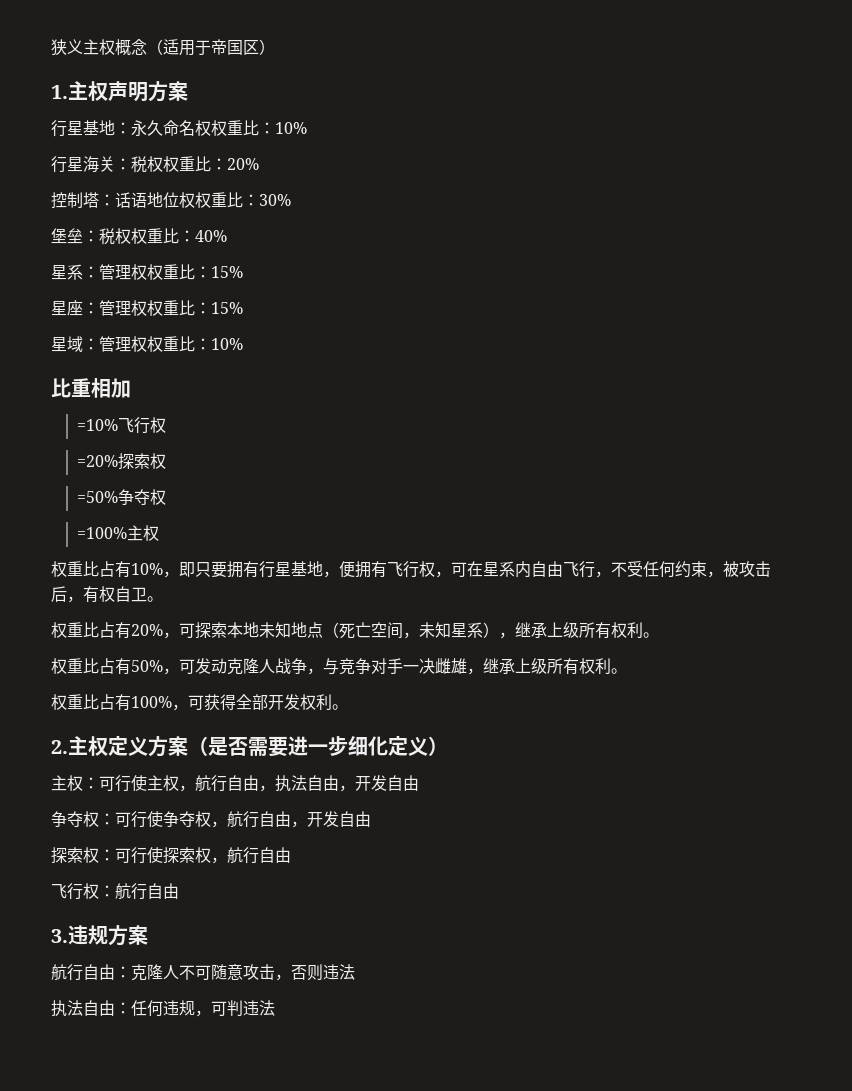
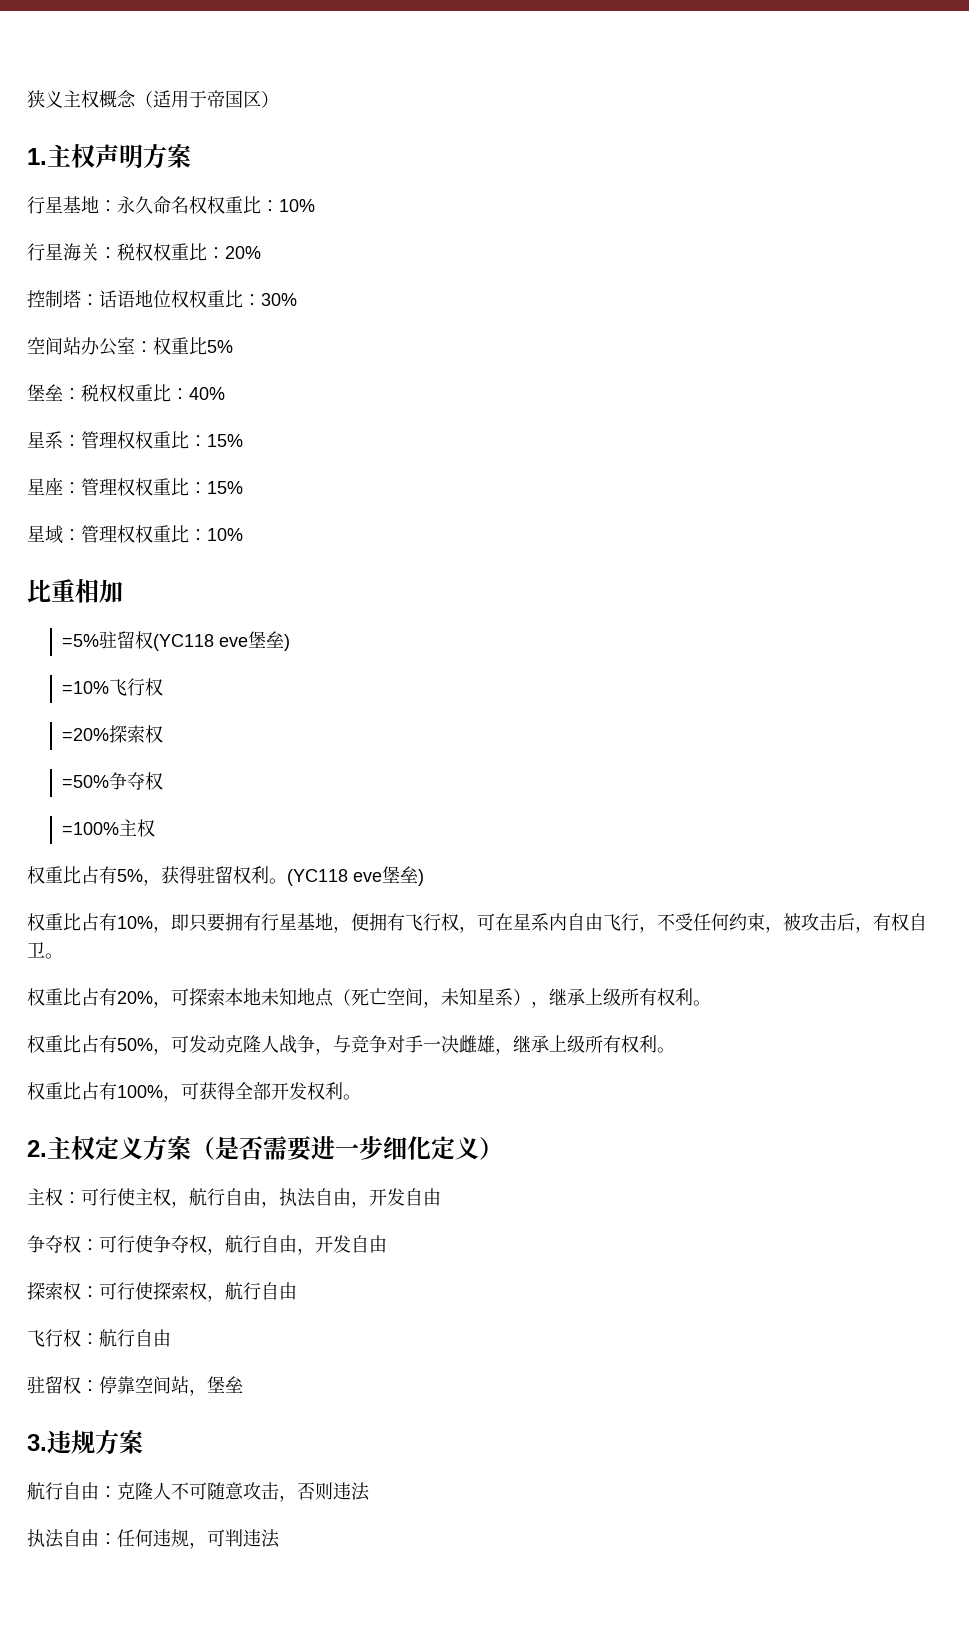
+ 空间站办公室：权重比5%
+ =5%驻留权(YC118 eve堡垒)
+ 权重比占有5%，获得驻留权利。(YC118 eve堡垒)
+ 驻留权：停靠空间站，堡垒

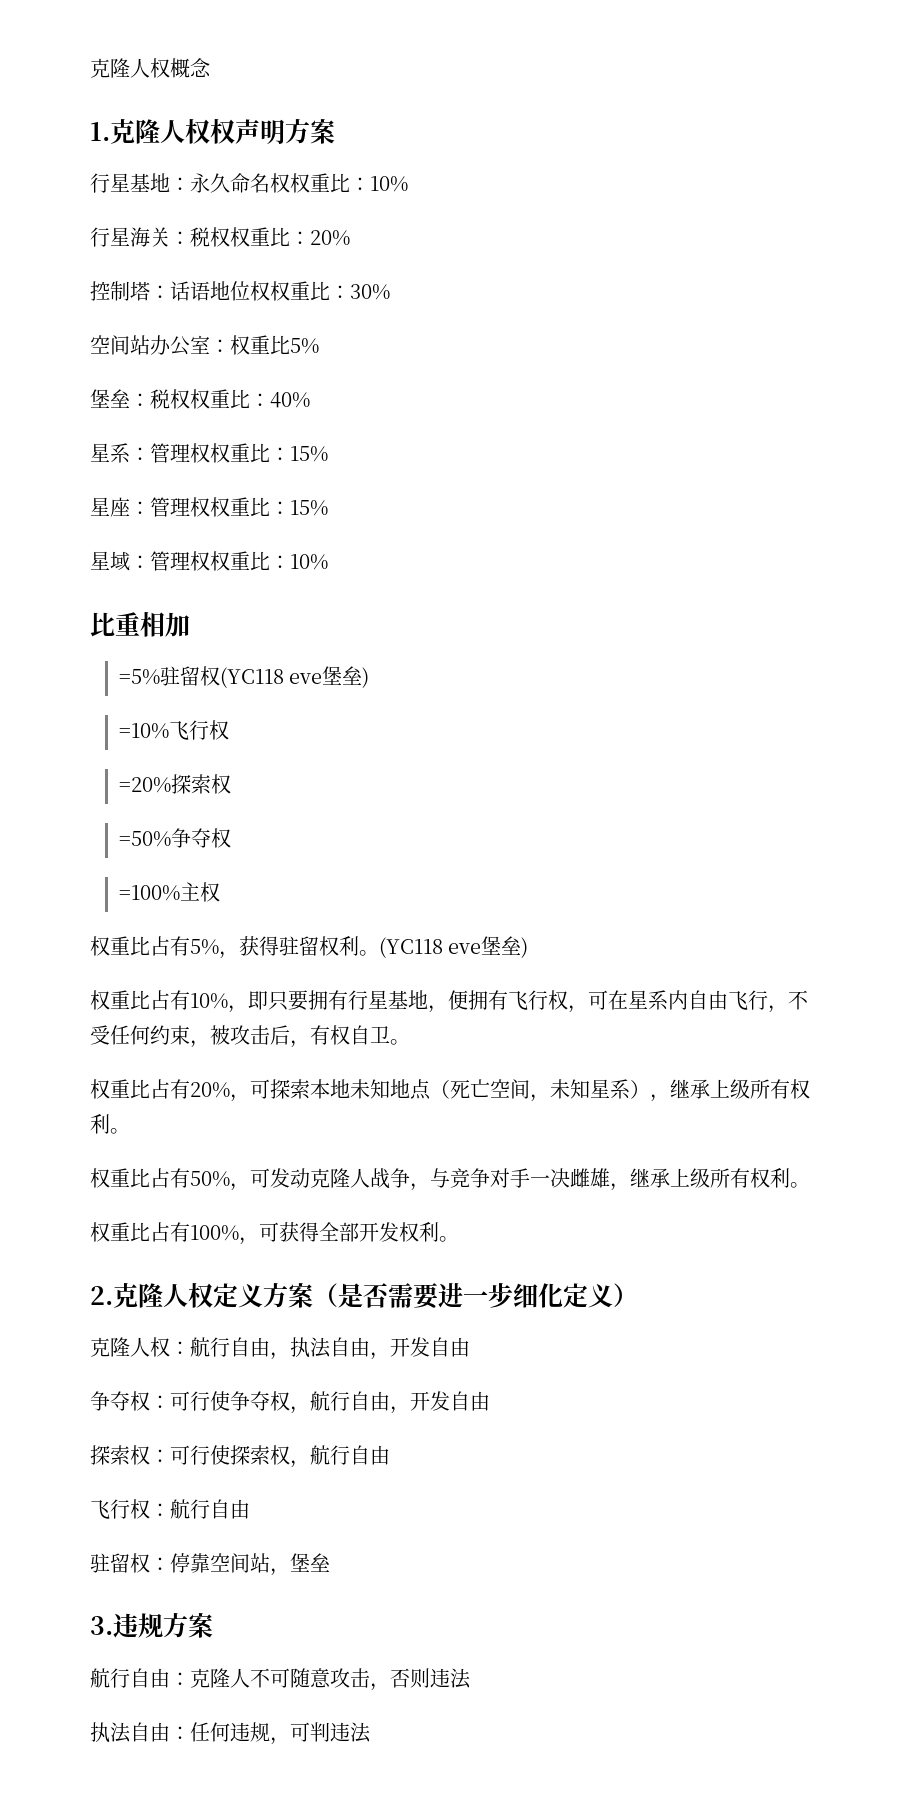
- 狭义主权概念（适用于帝国区）
+ 克隆人权概念
- 1.主权声明方案
+ 1.克隆人权权声明方案
- 2.主权定义方案（是否需要进一步细化定义）
+ 2.克隆人权定义方案（是否需要进一步细化定义）
- 主权：可行使主权，航行自由，执法自由，开发自由
+ 克隆人权：航行自由，执法自由，开发自由

